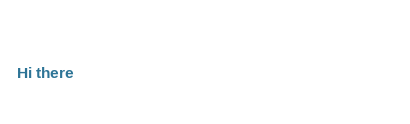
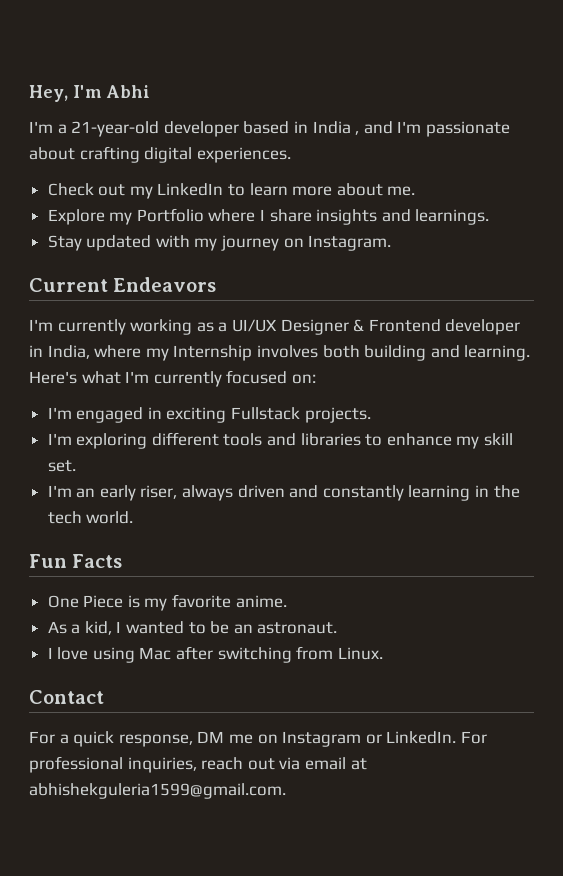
- Hi there
+ Hey, I'm Abhi
+ I'm a 21-year-old developer based in India , and I'm passionate about crafting digital experiences.
+ Check out my LinkedIn to learn more about me.
+ Explore my Portfolio where I share insights and learnings.
+ Stay updated with my journey on Instagram.
+ Current Endeavors
+ I'm currently working as a UI/UX Designer & Frontend developer in India, where my Internship involves both building and learning. Here's what I'm currently focused on:
+ I'm engaged in exciting Fullstack projects.
+ I'm exploring different tools and libraries to enhance my skill set.
+ I'm an early riser, always driven and constantly learning in the tech world.
+ Fun Facts
+ One Piece is my favorite anime.
+ As a kid, I wanted to be an astronaut.
+ I love using Mac after switching from Linux.
+ Contact
+ For a quick response, DM me on Instagram or LinkedIn. For professional inquiries, reach out via email at abhishekguleria1599@gmail.com.

